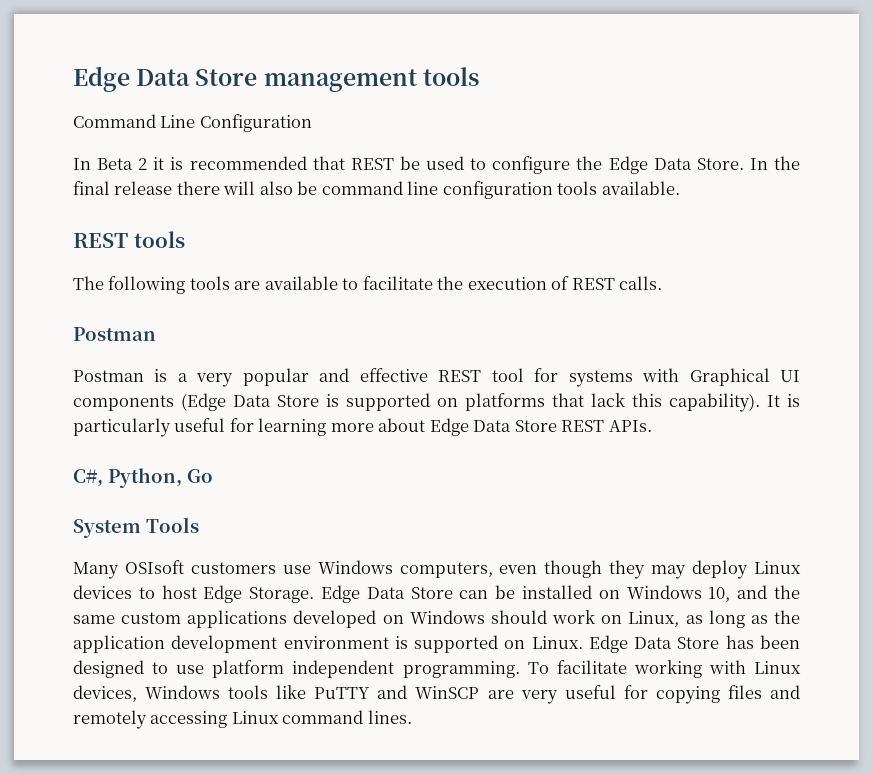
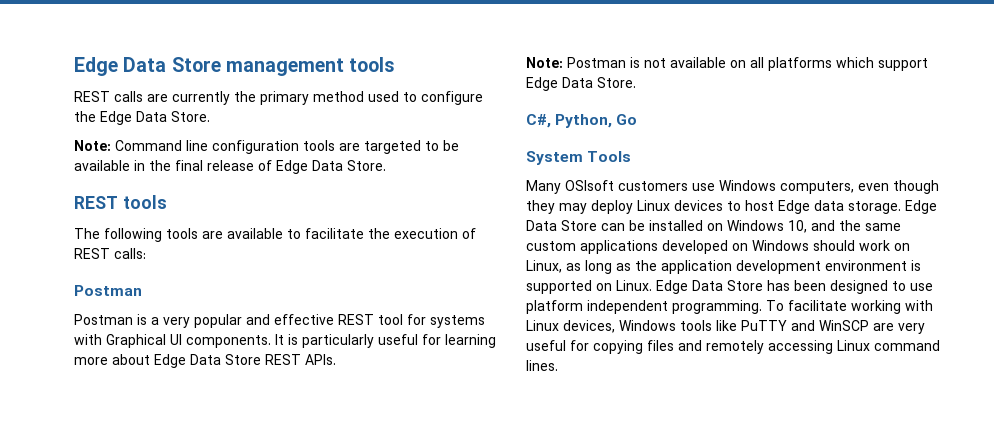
- Command Line Configuration
- In Beta 2 it is recommended that REST be used to configure the Edge Data Store. In the final release there will also be command line configuration tools available.
+ REST calls are currently the primary method used to configure the Edge Data Store.
+ Note: Command line configuration tools are targeted to be available in the final release of Edge Data Store.
- The following tools are available to facilitate the execution of REST calls.
+ The following tools are available to facilitate the execution of REST calls:
- Postman is a very popular and effective REST tool for systems with Graphical UI components (Edge Data Store is supported on platforms that lack this capability).
+ Postman is a very popular and effective REST tool for systems with Graphical UI components.
+ Note: Postman is not available on all platforms which support Edge Data Store.
- Many OSIsoft customers use Windows computers, even though they may deploy Linux devices to host Edge Storage.
+ Many OSIsoft customers use Windows computers, even though they may deploy Linux devices to host Edge data storage.

